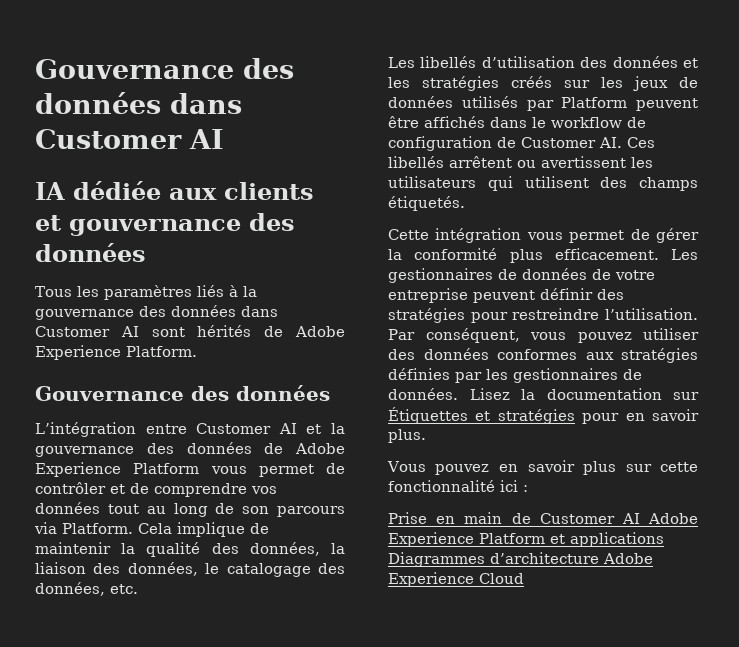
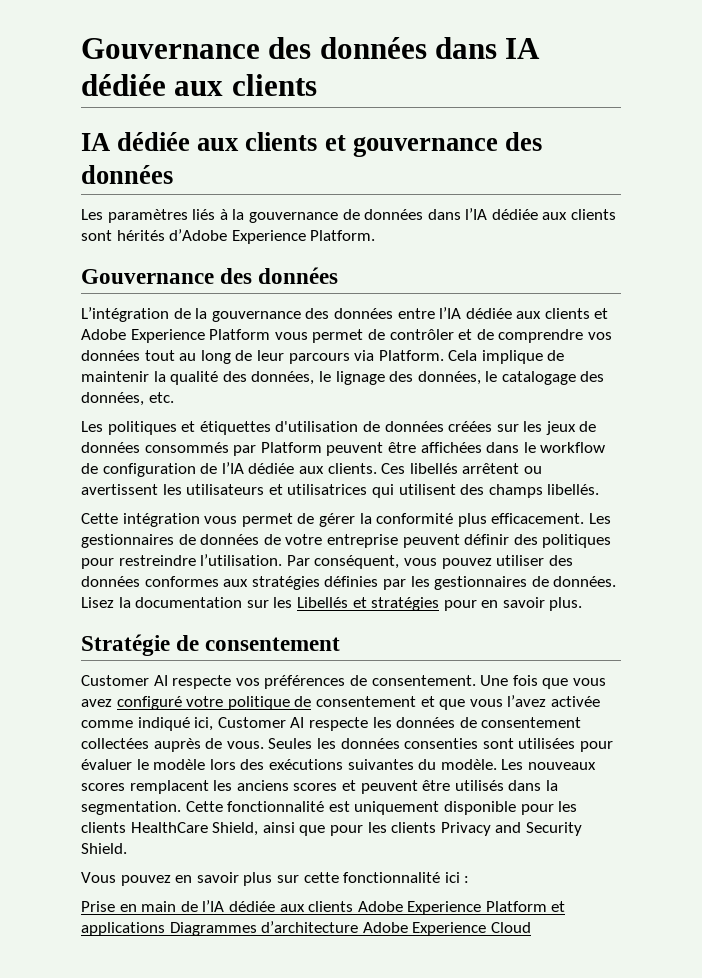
- Gouvernance des données dans Customer AI
+ Gouvernance des données dans IA dédiée aux clients
- Tous les paramètres liés à la gouvernance des données dans Customer AI sont hérités de Adobe Experience Platform.
+ Les paramètres liés à la gouvernance de données dans l’IA dédiée aux clients sont hérités d’Adobe Experience Platform.
- L’intégration entre Customer AI et la gouvernance des données de Adobe Experience Platform vous permet de contrôler et de comprendre vos données tout au long de son parcours via Platform.
+ L’intégration de la gouvernance des données entre l’IA dédiée aux clients et Adobe Experience Platform vous permet de contrôler et de comprendre vos données tout au long de leur parcours via Platform.
- Cela implique de maintenir la qualité des données, la liaison des données, le catalogage des données, etc.
+ Cela implique de maintenir la qualité des données, le lignage des données, le catalogage des données, etc.
- Les libellés d’utilisation des données et les stratégies créés sur les jeux de données utilisés par Platform peuvent être affichés dans le workflow de configuration de Customer AI. Ces libellés arrêtent ou avertissent les utilisateurs qui utilisent des champs étiquetés.
+ Les politiques et étiquettes d'utilisation de données créées sur les jeux de données consommés par Platform peuvent être affichées dans le workflow de configuration de l’IA dédiée aux clients. Ces libellés arrêtent ou avertissent les utilisateurs et utilisatrices qui utilisent des champs libellés.
- Les gestionnaires de données de votre entreprise peuvent définir des stratégies pour restreindre l’utilisation.
+ Les gestionnaires de données de votre entreprise peuvent définir des politiques pour restreindre l’utilisation.
- Lisez la documentation sur Étiquettes et stratégies pour en savoir plus.
+ Lisez la documentation sur les Libellés et stratégies pour en savoir plus.
+ Stratégie de consentement
+ Customer AI respecte vos préférences de consentement. Une fois que vous avez configuré votre politique de consentement et que vous l’avez activée comme indiqué ici, Customer AI respecte les données de consentement collectées auprès de vous. Seules les données consenties sont utilisées pour évaluer le modèle lors des exécutions suivantes du modèle. Les nouveaux scores remplacent les anciens scores et peuvent être utilisés dans la segmentation. Cette fonctionnalité est uniquement disponible pour les clients HealthCare Shield, ainsi que pour les clients Privacy and Security Shield.
- Prise en main de Customer AI Adobe Experience Platform et applications Diagrammes d’architecture Adobe Experience Cloud
+ Prise en main de l’IA dédiée aux clients Adobe Experience Platform et applications Diagrammes d’architecture Adobe Experience Cloud

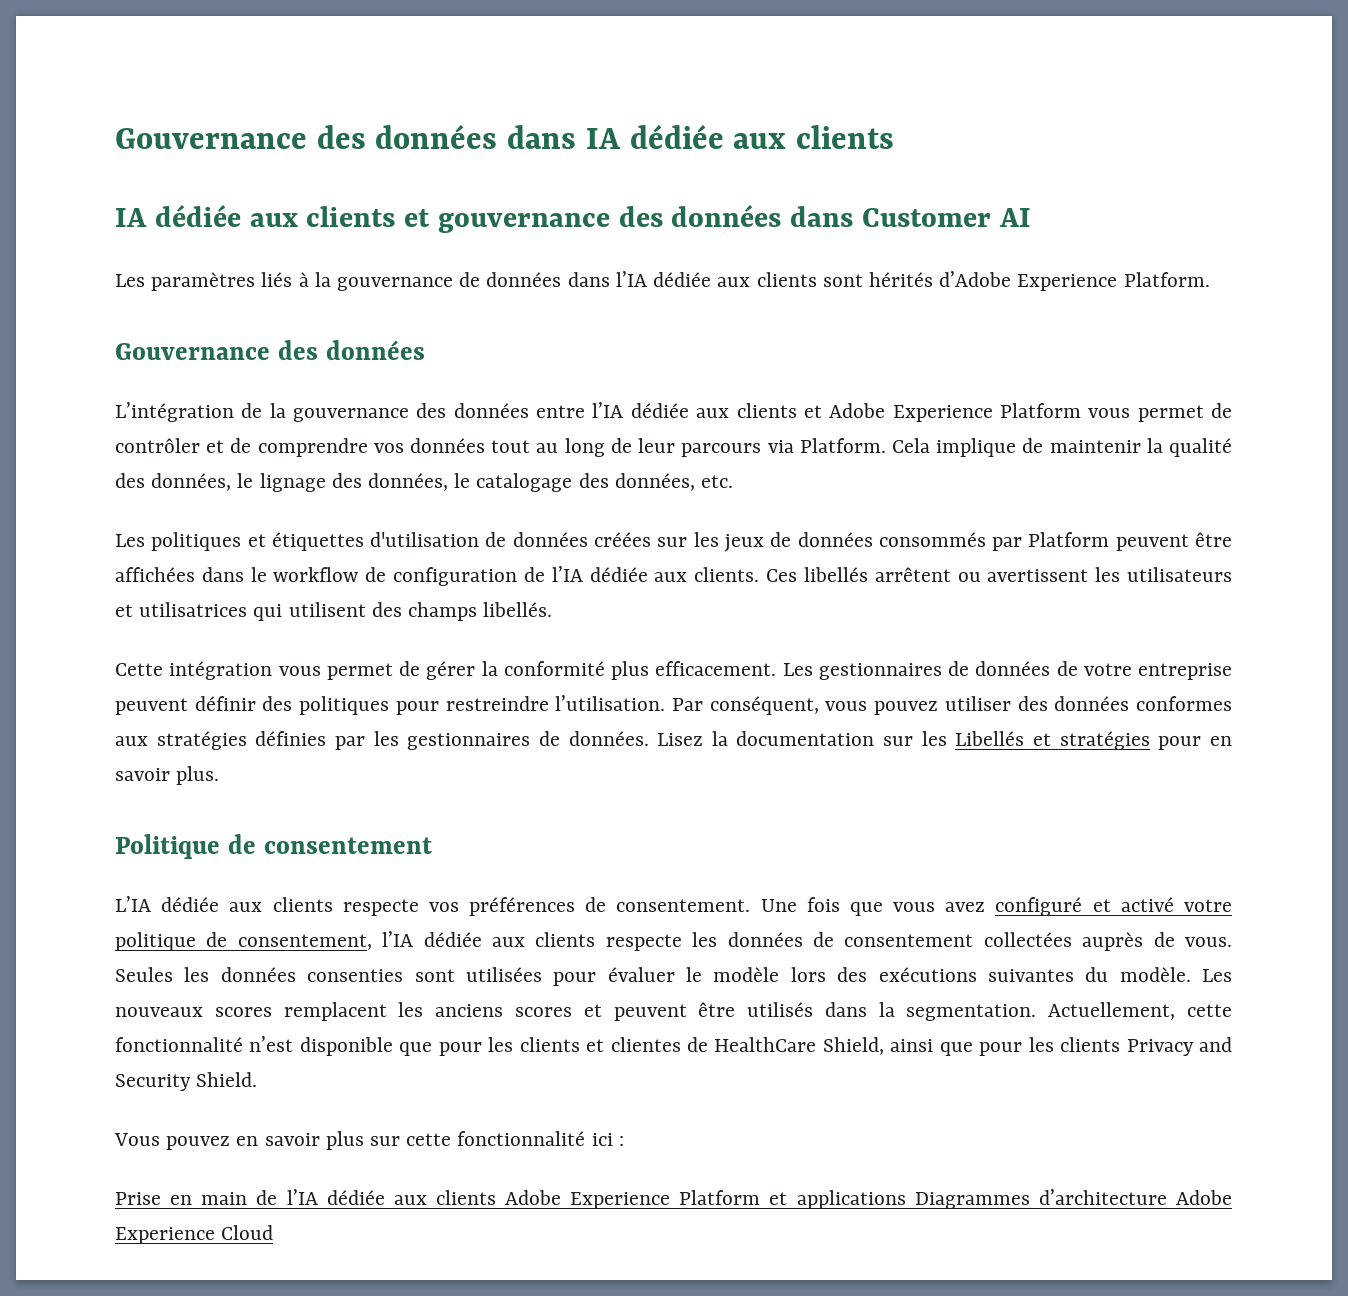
- IA dédiée aux clients et gouvernance des données
+ IA dédiée aux clients et gouvernance des données dans Customer AI
- Stratégie de consentement
+ Politique de consentement
- Customer AI respecte vos préférences de consentement.
+ L’IA dédiée aux clients respecte vos préférences de consentement.
- Une fois que vous avez configuré votre politique de consentement et que vous l’avez activée comme indiqué ici, Customer AI respecte les données de consentement collectées auprès de vous.
+ Une fois que vous avez configuré et activé votre politique de consentement, l’IA dédiée aux clients respecte les données de consentement collectées auprès de vous.
- Cette fonctionnalité est uniquement disponible pour les clients HealthCare Shield, ainsi que pour les clients Privacy and Security Shield.
+ Actuellement, cette fonctionnalité n’est disponible que pour les clients et clientes de HealthCare Shield, ainsi que pour les clients Privacy and Security Shield.

